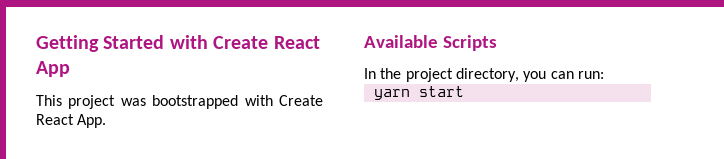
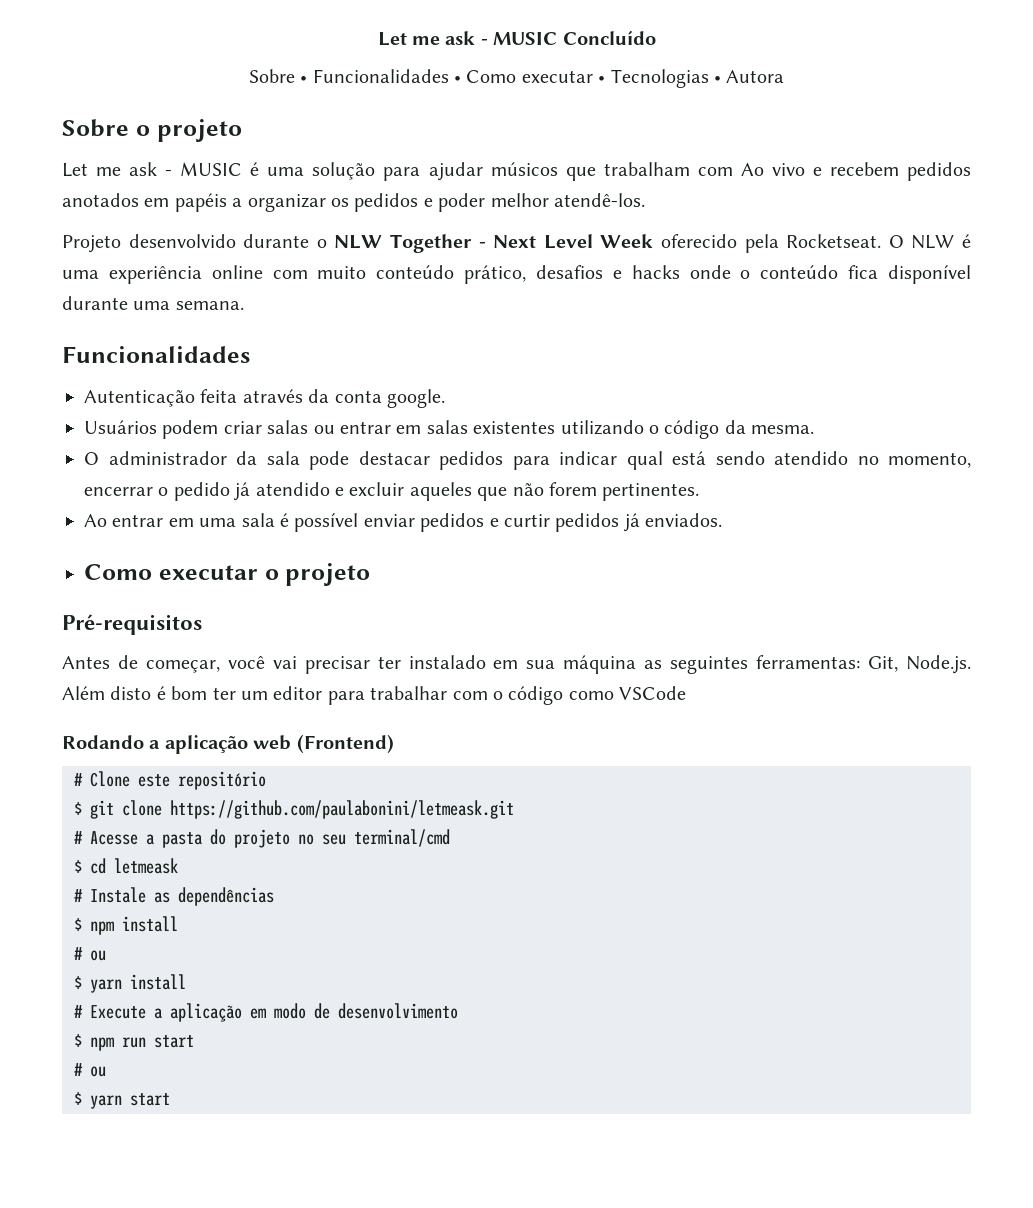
- Getting Started with Create React App
- This project was bootstrapped with Create React App.
- Available Scripts
- In the project directory, you can run:
- yarn start
+ Let me ask - MUSIC Concluído
+ Sobre • Funcionalidades • Como executar • Tecnologias • Autora
+ Sobre o projeto
+ Let me ask - MUSIC é uma solução para ajudar músicos que trabalham com Ao vivo e recebem pedidos anotados em papéis a organizar os pedidos e poder melhor atendê-los.
+ Projeto desenvolvido durante o NLW Together - Next Level Week oferecido pela Rocketseat. O NLW é uma experiência online com muito conteúdo prático, desafios e hacks onde o conteúdo fica disponível durante uma semana.
+ Funcionalidades
+ Autenticação feita através da conta google.
+ Usuários podem criar salas ou entrar em salas existentes utilizando o código da mesma.
+ O administrador da sala pode destacar pedidos para indicar qual está sendo atendido no momento, encerrar o pedido já atendido e excluir aqueles que não forem pertinentes.
+ Ao entrar em uma sala é possível enviar pedidos e curtir pedidos já enviados.
+ Como executar o projeto
+ Pré-requisitos
+ Antes de começar, você vai precisar ter instalado em sua máquina as seguintes ferramentas: Git, Node.js. Além disto é bom ter um editor para trabalhar com o código como VSCode
+ Rodando a aplicação web (Frontend)
+ # Clone este repositório
+ $ git clone https://github.com/paulabonini/letmeask.git
+ # Acesse a pasta do projeto no seu terminal/cmd
+ $ cd letmeask
+ # Instale as dependências
+ $ npm install
+ # ou
+ $ yarn install
+ # Execute a aplicação em modo de desenvolvimento
+ $ npm run start
+ # ou
+ $ yarn start

